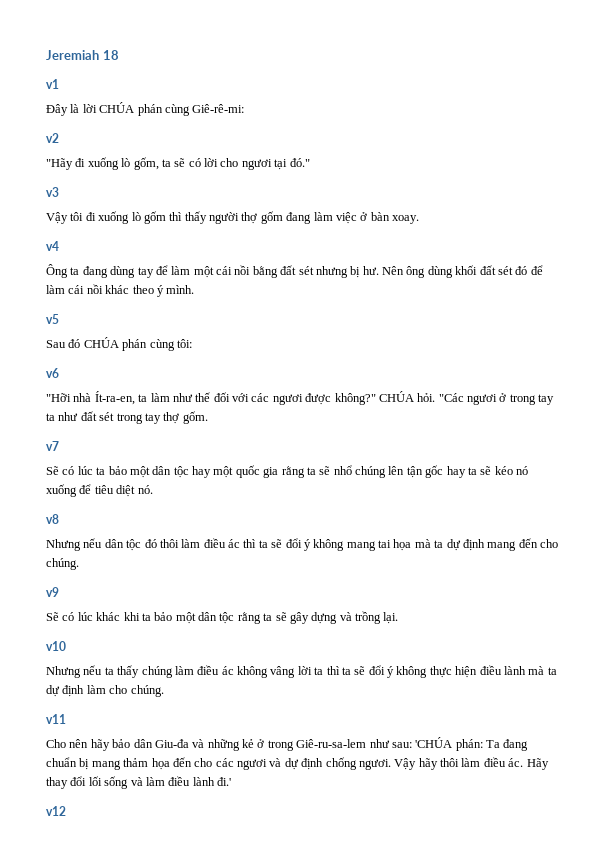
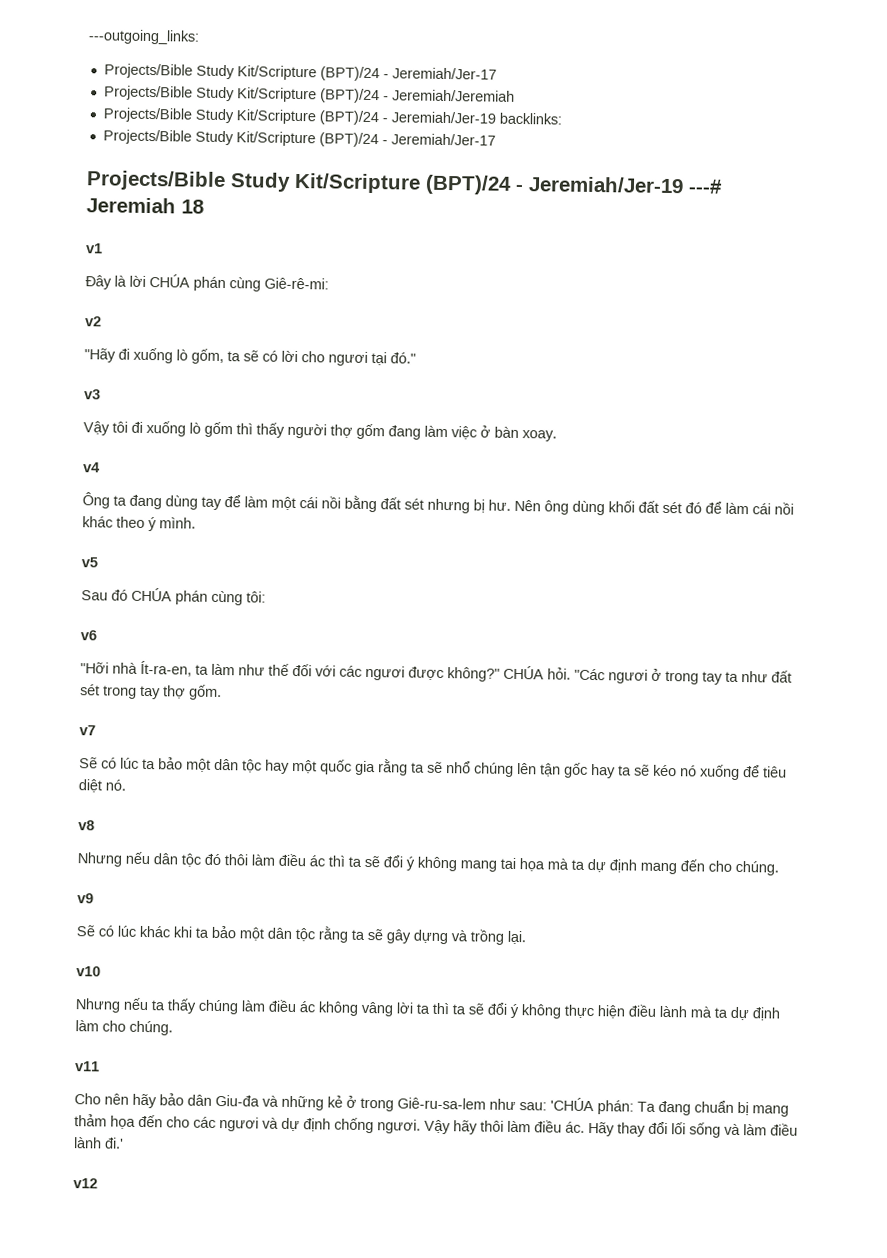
- Jeremiah 18
+ ---outgoing_links:
+ Projects/Bible Study Kit/Scripture (BPT)/24 - Jeremiah/Jer-17
+ Projects/Bible Study Kit/Scripture (BPT)/24 - Jeremiah/Jeremiah
+ Projects/Bible Study Kit/Scripture (BPT)/24 - Jeremiah/Jer-19 backlinks:
+ Projects/Bible Study Kit/Scripture (BPT)/24 - Jeremiah/Jer-17
+ Projects/Bible Study Kit/Scripture (BPT)/24 - Jeremiah/Jer-19 ---# Jeremiah 18

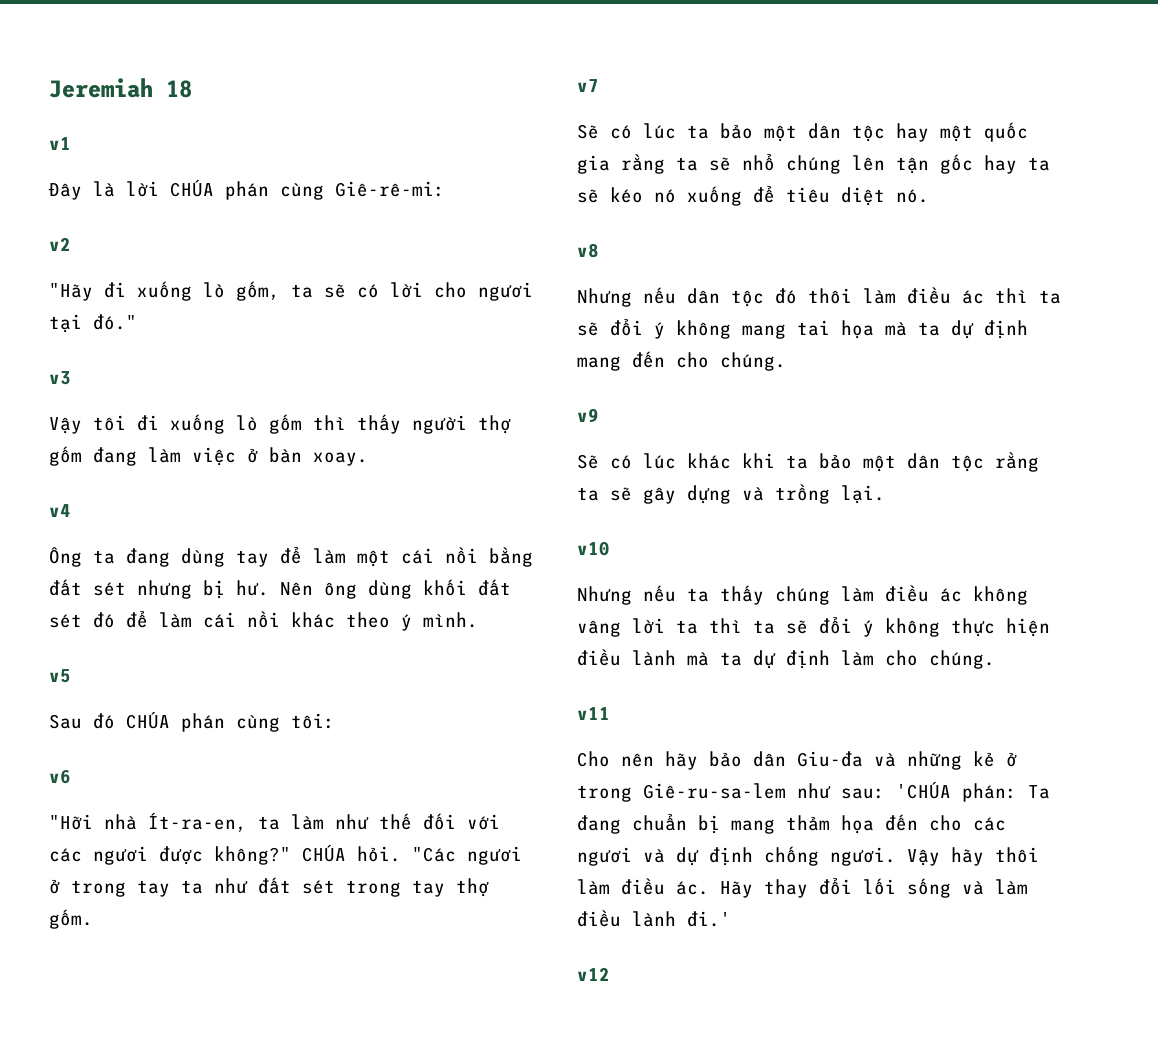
- ---outgoing_links:
- Projects/Bible Study Kit/Scripture (BPT)/24 - Jeremiah/Jer-17
- Projects/Bible Study Kit/Scripture (BPT)/24 - Jeremiah/Jeremiah
- Projects/Bible Study Kit/Scripture (BPT)/24 - Jeremiah/Jer-19 backlinks:
- Projects/Bible Study Kit/Scripture (BPT)/24 - Jeremiah/Jer-17
- Projects/Bible Study Kit/Scripture (BPT)/24 - Jeremiah/Jer-19 ---# Jeremiah 18
+ Jeremiah 18

